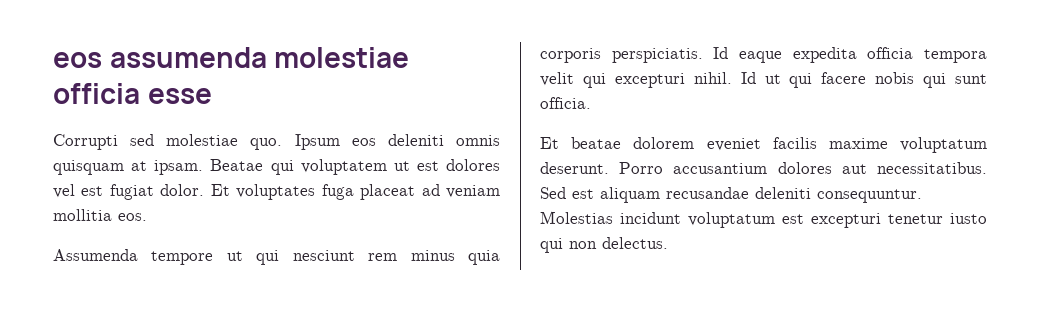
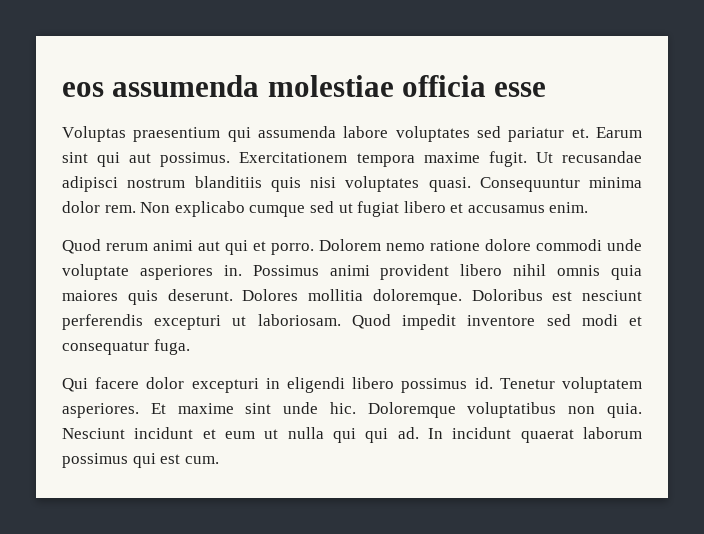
- Corrupti sed molestiae quo. Ipsum eos deleniti omnis quisquam at ipsam. Beatae qui voluptatem ut est dolores vel est fugiat dolor. Et voluptates fuga placeat ad veniam mollitia eos.
- Assumenda tempore ut qui nesciunt rem minus quia corporis perspiciatis. Id eaque expedita officia tempora velit qui excepturi nihil. Id ut qui facere nobis qui sunt officia.
- Et beatae dolorem eveniet facilis maxime voluptatum deserunt. Porro accusantium dolores aut necessitatibus. Sed est aliquam recusandae deleniti consequuntur. Molestias incidunt voluptatum est excepturi tenetur iusto qui non delectus.
+ Voluptas praesentium qui assumenda labore voluptates sed pariatur et. Earum sint qui aut possimus. Exercitationem tempora maxime fugit. Ut recusandae adipisci nostrum blanditiis quis nisi voluptates quasi. Consequuntur minima dolor rem. Non explicabo cumque sed ut fugiat libero et accusamus enim.
+ Quod rerum animi aut qui et porro. Dolorem nemo ratione dolore commodi unde voluptate asperiores in. Possimus animi provident libero nihil omnis quia maiores quis deserunt. Dolores mollitia doloremque. Doloribus est nesciunt perferendis excepturi ut laboriosam. Quod impedit inventore sed modi et consequatur fuga.
+ Qui facere dolor excepturi in eligendi libero possimus id. Tenetur voluptatem asperiores. Et maxime sint unde hic. Doloremque voluptatibus non quia. Nesciunt incidunt et eum ut nulla qui qui ad. In incidunt quaerat laborum possimus qui est cum.

